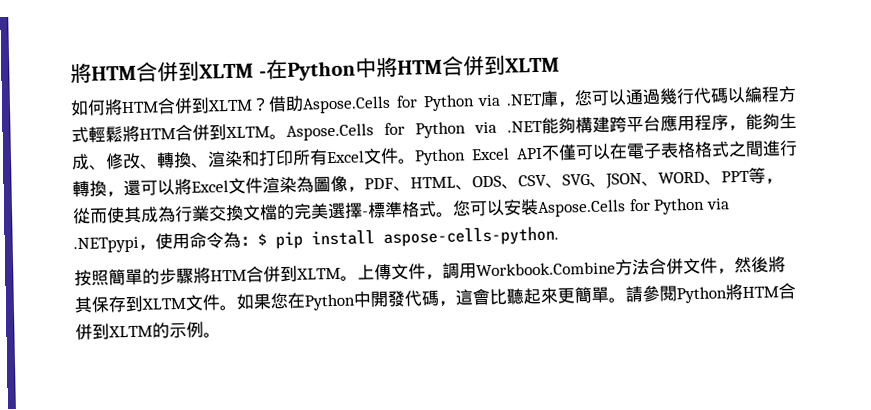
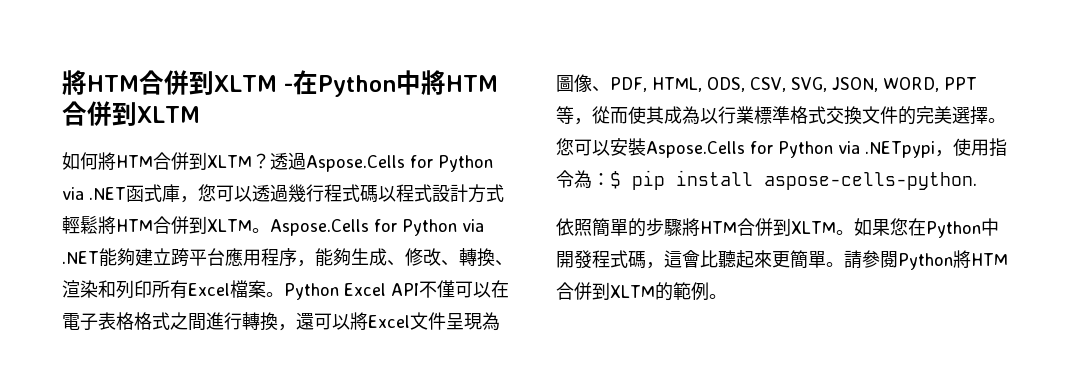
- 借助Aspose.Cells for Python via .NET庫，您可以通過幾行代碼以編程方式輕鬆將HTM合併到XLTM。
+ 透過Aspose.Cells for Python via .NET函式庫，您可以透過幾行程式碼以程式設計方式輕鬆將HTM合併到XLTM。
- Aspose.Cells for Python via .NET能夠構建跨平台應用程序，能夠生成、修改、轉換、渲染和打印所有Excel文件。
+ Aspose.Cells for Python via .NET能夠建立跨平台應用程序，能夠生成、修改、轉換、渲染和列印所有Excel檔案。
- Python Excel API不僅可以在電子表格格式之間進行轉換，還可以將Excel文件渲染為圖像，PDF、HTML、ODS、CSV、SVG、JSON、WORD、PPT等，從而使其成為行業交換文檔的完美選擇-標準格式。
+ Python Excel API不僅可以在電子表格格式之間進行轉換，還可以將Excel文件呈現為圖像、PDF, HTML, ODS, CSV, SVG, JSON, WORD, PPT等，從而使其成為以行業標準格式交換文件的完美選擇。
- 您可以安裝Aspose.Cells for Python via .NETpypi，使用命令為：$ pip install aspose-cells-python.
+ 您可以安裝Aspose.Cells for Python via .NETpypi，使用指令為：$ pip install aspose-cells-python.
- 按照簡單的步驟將HTM合併到XLTM。
+ 依照簡單的步驟將HTM合併到XLTM。
- 上傳文件，調用Workbook.Combine方法合併文件，然後將其保存到XLTM文件。
- 如果您在Python中開發代碼，這會比聽起來更簡單。
+ 如果您在Python中開發程式碼，這會比聽起來更簡單。
- 請參閱Python將HTM合併到XLTM的示例。
+ 請參閱Python將HTM合併到XLTM的範例。

